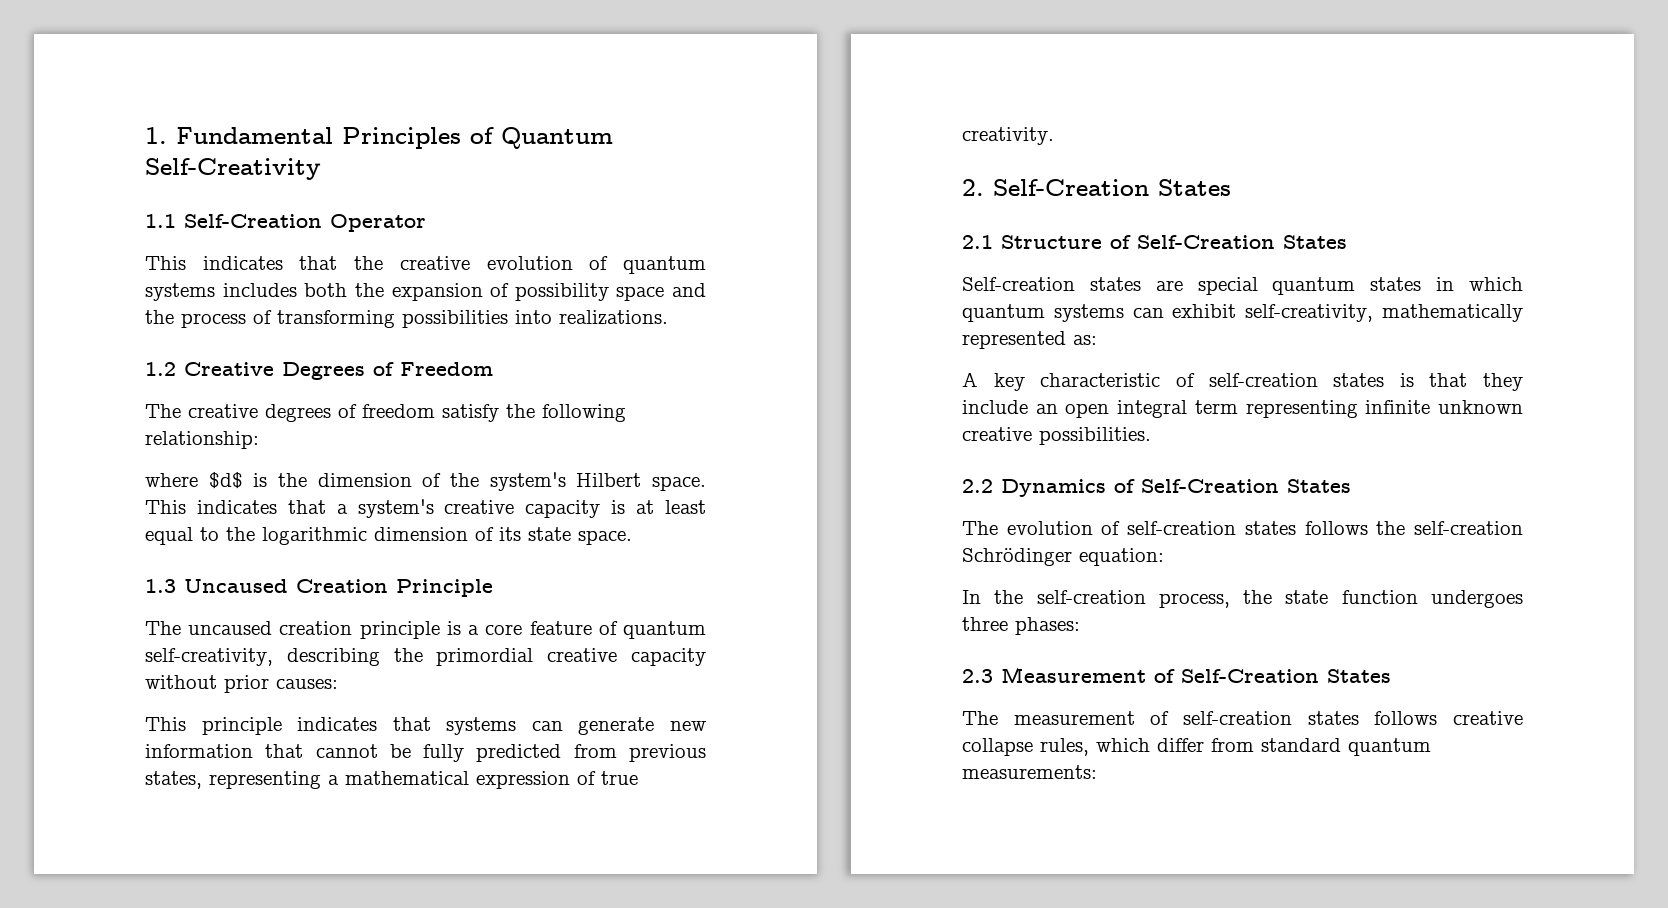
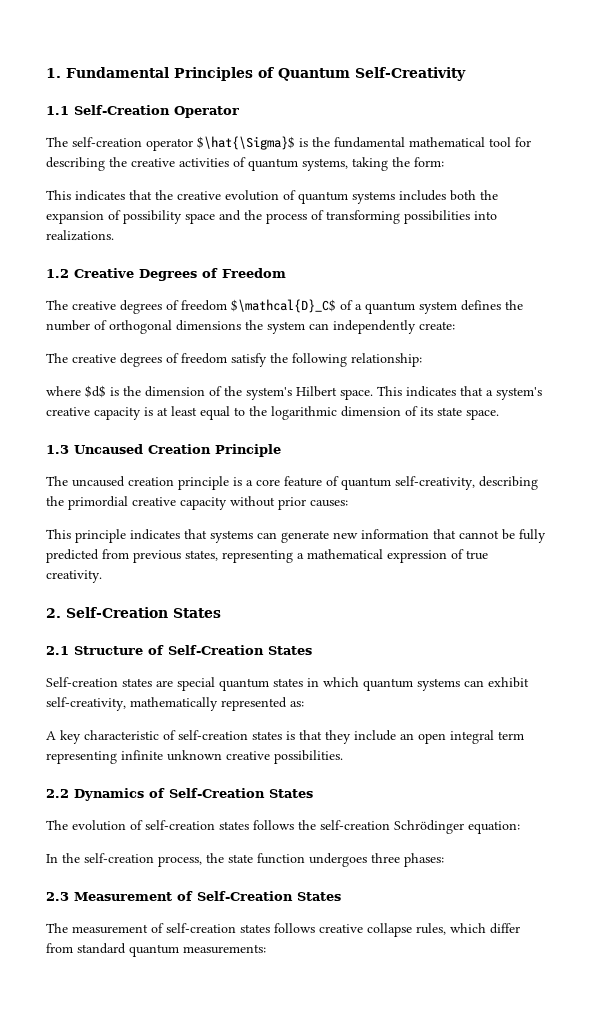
+ The self-creation operator $\hat{\Sigma}$ is the fundamental mathematical tool for describing the creative activities of quantum systems, taking the form:
+ The creative degrees of freedom $\mathcal{D}_C$ of a quantum system defines the number of orthogonal dimensions the system can independently create:

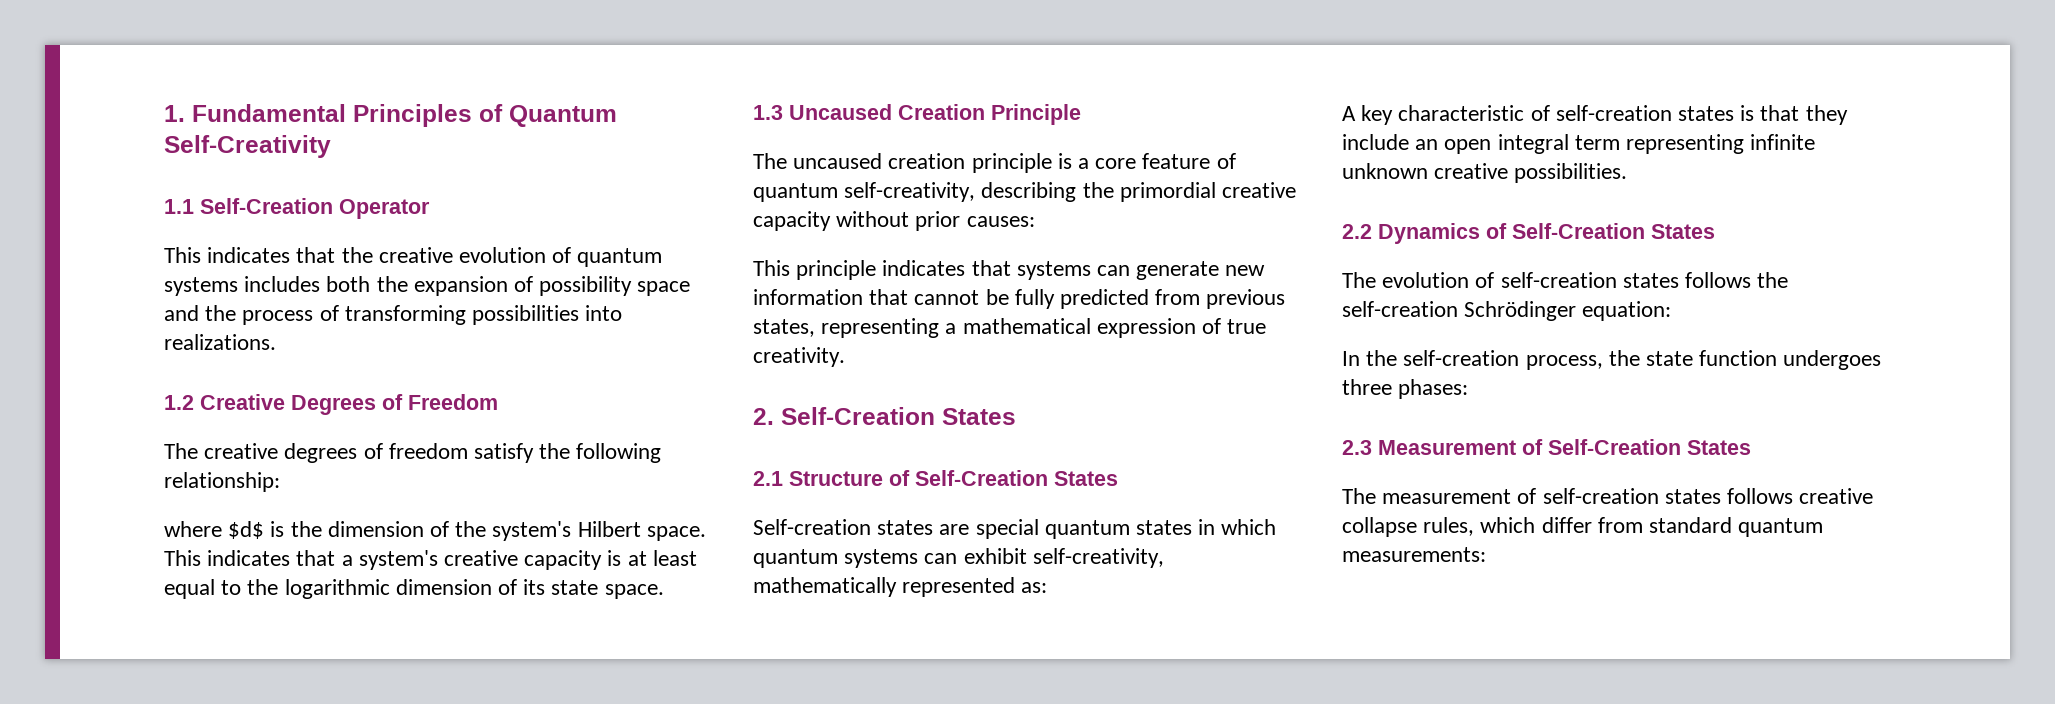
- The self-creation operator $\hat{\Sigma}$ is the fundamental mathematical tool for describing the creative activities of quantum systems, taking the form:
- The creative degrees of freedom $\mathcal{D}_C$ of a quantum system defines the number of orthogonal dimensions the system can independently create:

